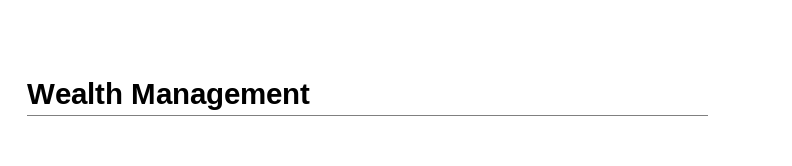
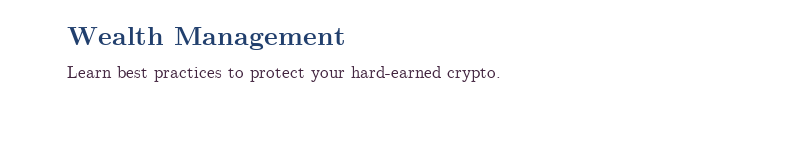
+ Learn best practices to protect your hard-earned crypto.

